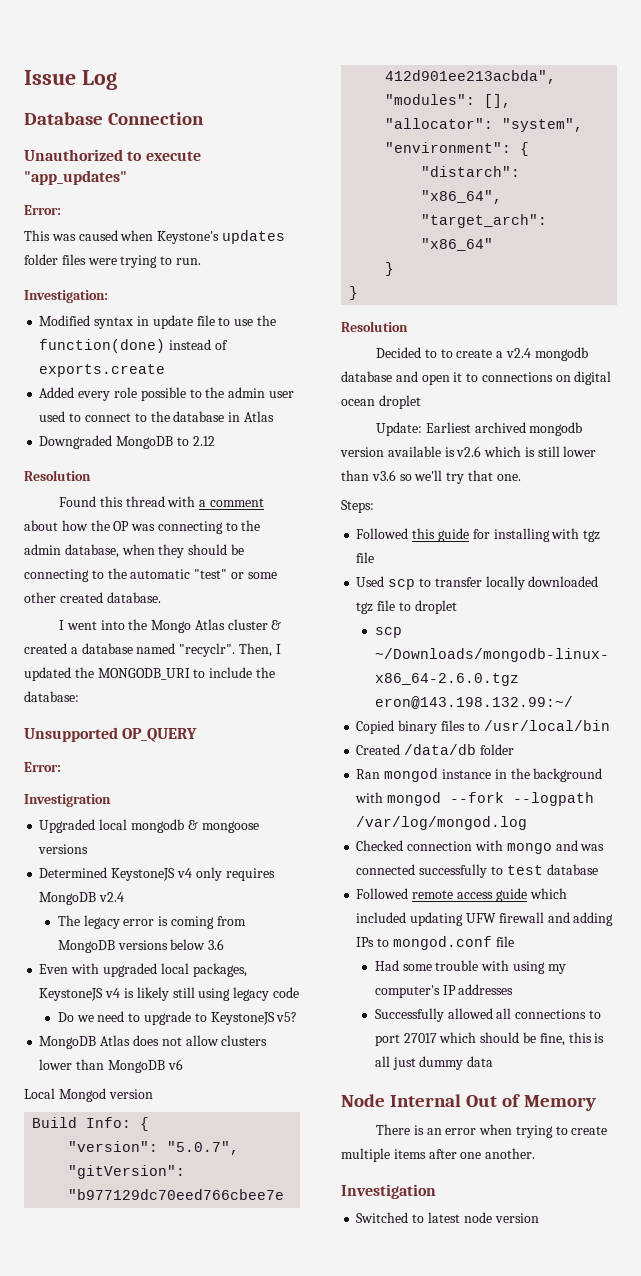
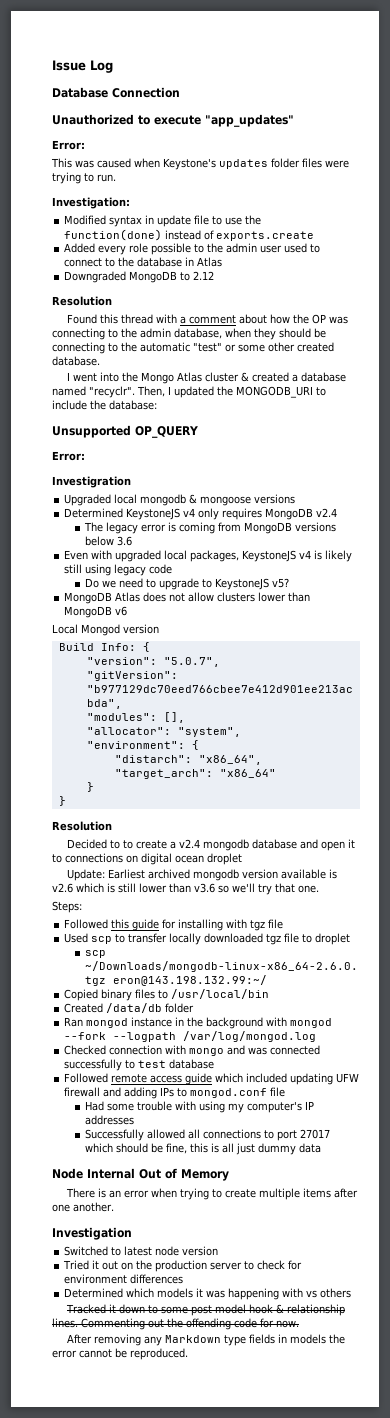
+ Tried it out on the production server to check for environment differences
+ Determined which models it was happening with vs others
+ Tracked it down to some post model hook & relationship lines. Commenting out the offending code for now.
+ After removing any Markdown type fields in models the error cannot be reproduced.

